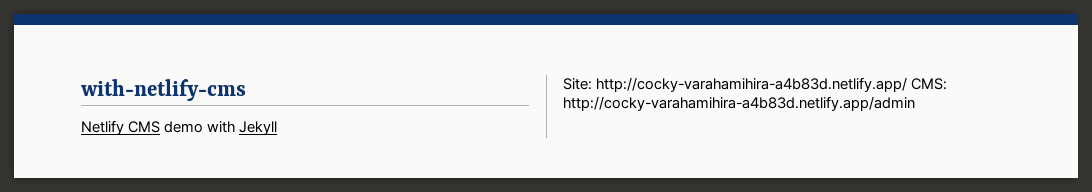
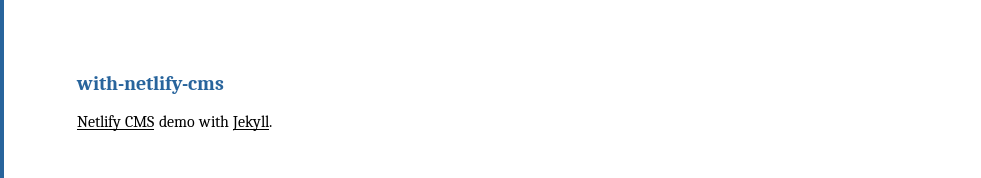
- Netlify CMS demo with Jekyll
- Site: http://cocky-varahamihira-a4b83d.netlify.app/ CMS: http://cocky-varahamihira-a4b83d.netlify.app/admin
+ Netlify CMS demo with Jekyll.

